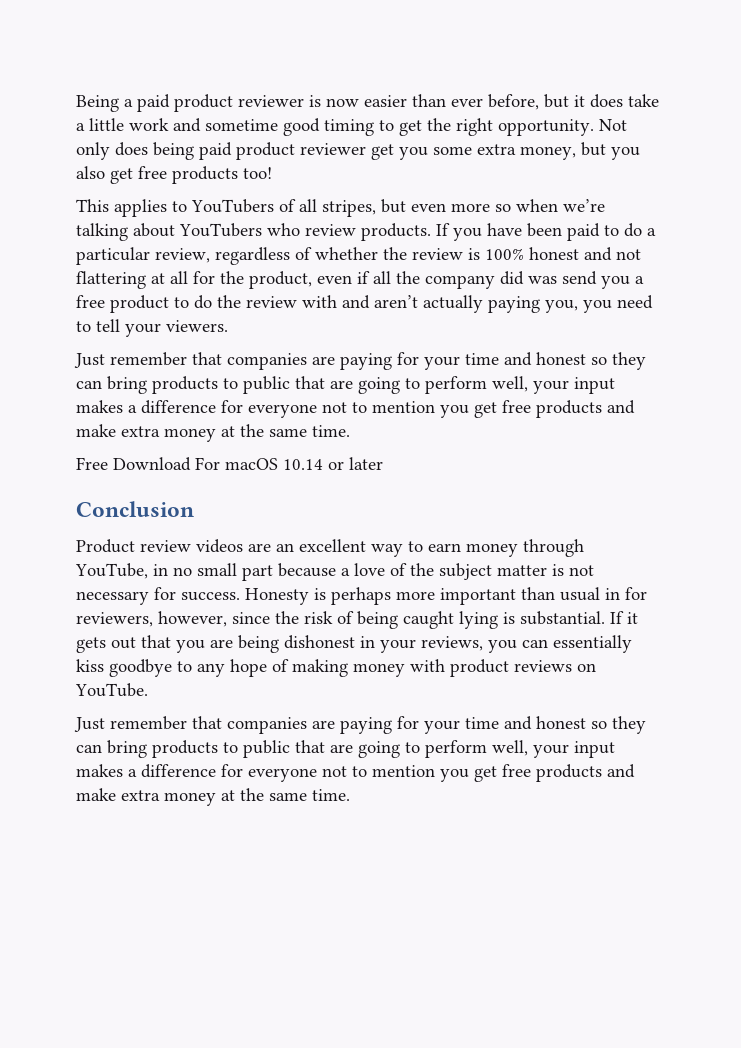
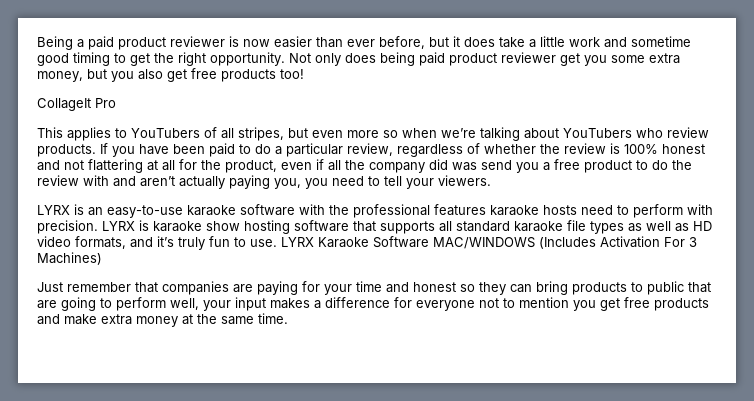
+ CollageIt Pro
  If you have been paid to do a particular review, regardless of whether the review is 100% honest and not flattering at all for the product, even if all the company did was send you a free product to do the review with and aren’t actually paying you, you need to tell your viewers.
- Just remember that companies are paying for your time and honest so they can bring products to public that are going to perform well, your input makes a difference for everyone not to mention you get free products and make extra money at the same time.
- Free Download For macOS 10.14 or later
- Conclusion
- Product review videos are an excellent way to earn money through YouTube, in no small part because a love of the subject matter is not necessary for success. Honesty is perhaps more important than usual in for reviewers, however, since the risk of being caught lying is substantial. If it gets out that you are being dishonest in your reviews, you can essentially kiss goodbye to any hope of making money with product reviews on YouTube.
+ LYRX is an easy-to-use karaoke software with the professional features karaoke hosts need to perform with precision. LYRX is karaoke show hosting software that supports all standard karaoke file types as well as HD video formats, and it’s truly fun to use. LYRX Karaoke Software MAC/WINDOWS (Includes Activation For 3 Machines)

